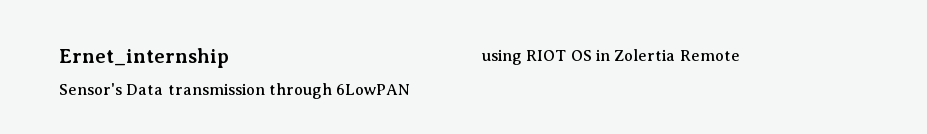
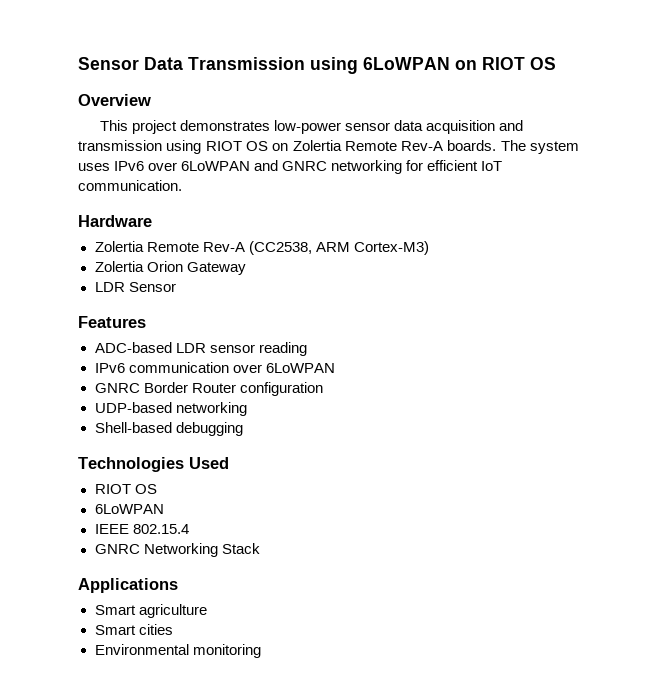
- Ernet_internship
- Sensor's Data transmission through 6LowPAN using RIOT OS in Zolertia Remote
+ Sensor Data Transmission using 6LoWPAN on RIOT OS
+ Overview
+ This project demonstrates low-power sensor data acquisition and transmission using RIOT OS on Zolertia Remote Rev-A boards. The system uses IPv6 over 6LoWPAN and GNRC networking for efficient IoT communication.
+ Hardware
+ Zolertia Remote Rev-A (CC2538, ARM Cortex-M3)
+ Zolertia Orion Gateway
+ LDR Sensor
+ Features
+ ADC-based LDR sensor reading
+ IPv6 communication over 6LoWPAN
+ GNRC Border Router configuration
+ UDP-based networking
+ Shell-based debugging
+ Technologies Used
+ RIOT OS
+ 6LoWPAN
+ IEEE 802.15.4
+ GNRC Networking Stack
+ Applications
+ Smart agriculture
+ Smart cities
+ Environmental monitoring

